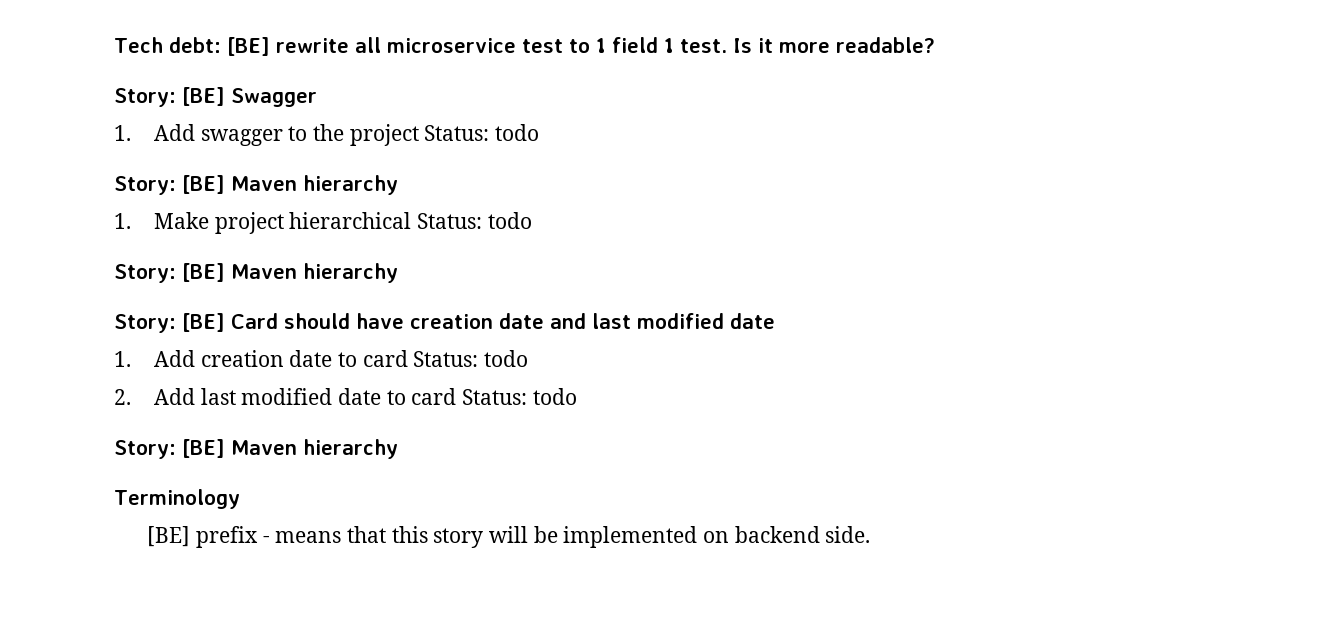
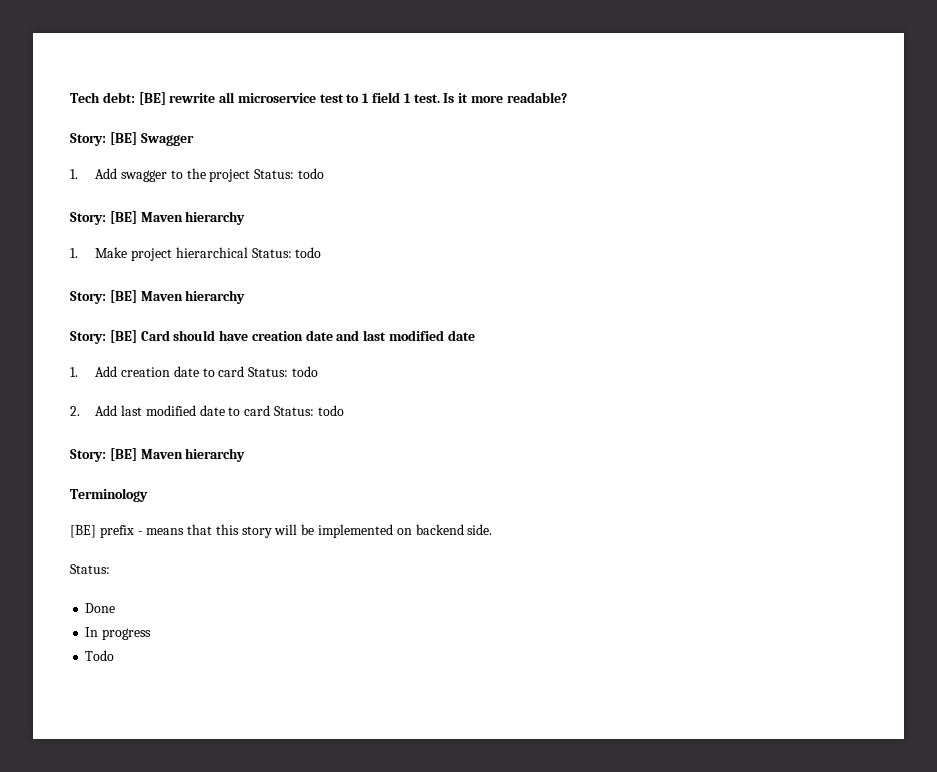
  [BE] prefix - means that this story will be implemented on backend side.
+ Status:
+ Done
+ In progress
+ Todo

